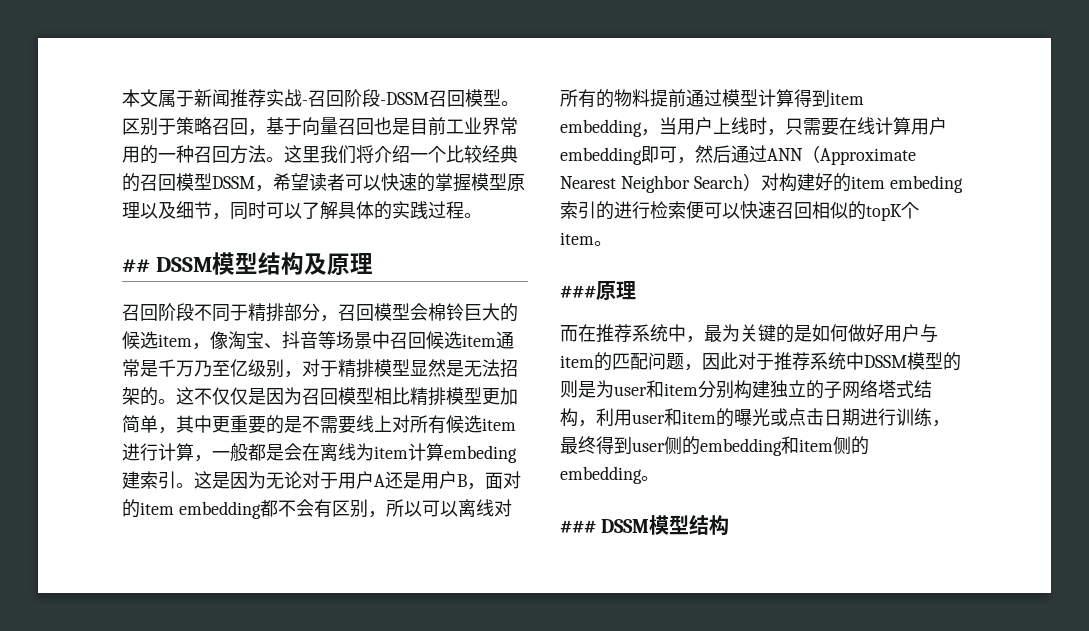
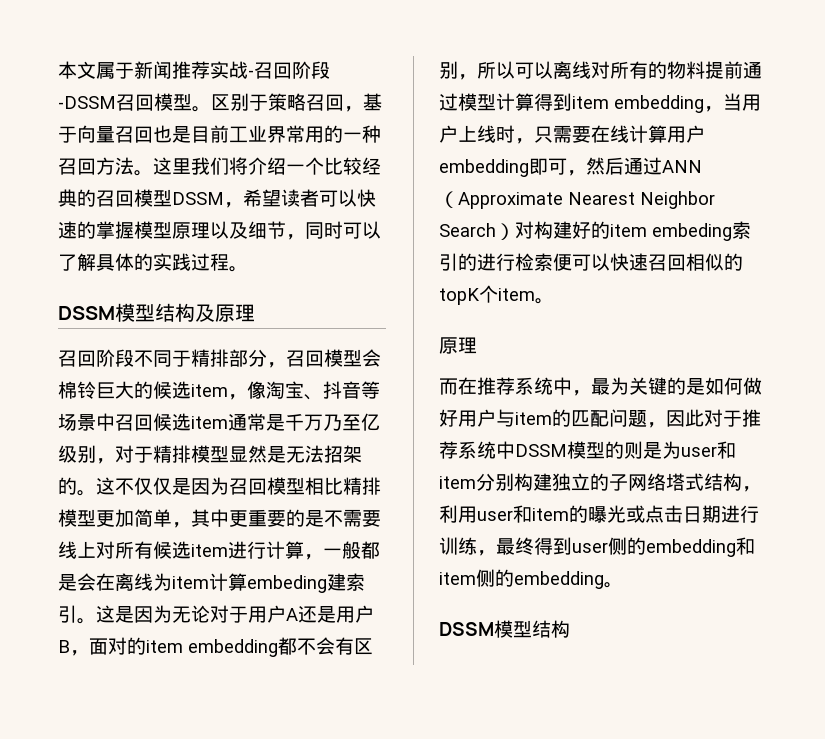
- ## DSSM模型结构及原理
+ DSSM模型结构及原理
  这是因为无论对于用户A还是用户B，面对的item embedding都不会有区别，所以可以离线对所有的物料提前通过模型计算得到item embedding，当用户上线时，只需要在线计算用户embedding即可，然后通过ANN（Approximate Nearest Neighbor Search）对构建好的item embeding索引的进行检索便可以快速召回相似的topK个item。
- ###原理
+ 原理
  而在推荐系统中，最为关键的是如何做好用户与item的匹配问题，因此对于推荐系统中DSSM模型的则是为user和item分别构建独立的子网络塔式结构，利用user和item的曝光或点击日期进行训练，最终得到user侧的embedding和item侧的embedding。
- ### DSSM模型结构
+ DSSM模型结构

